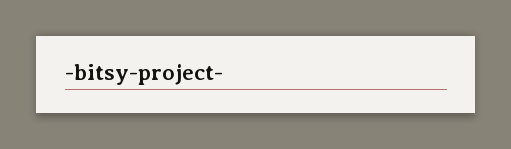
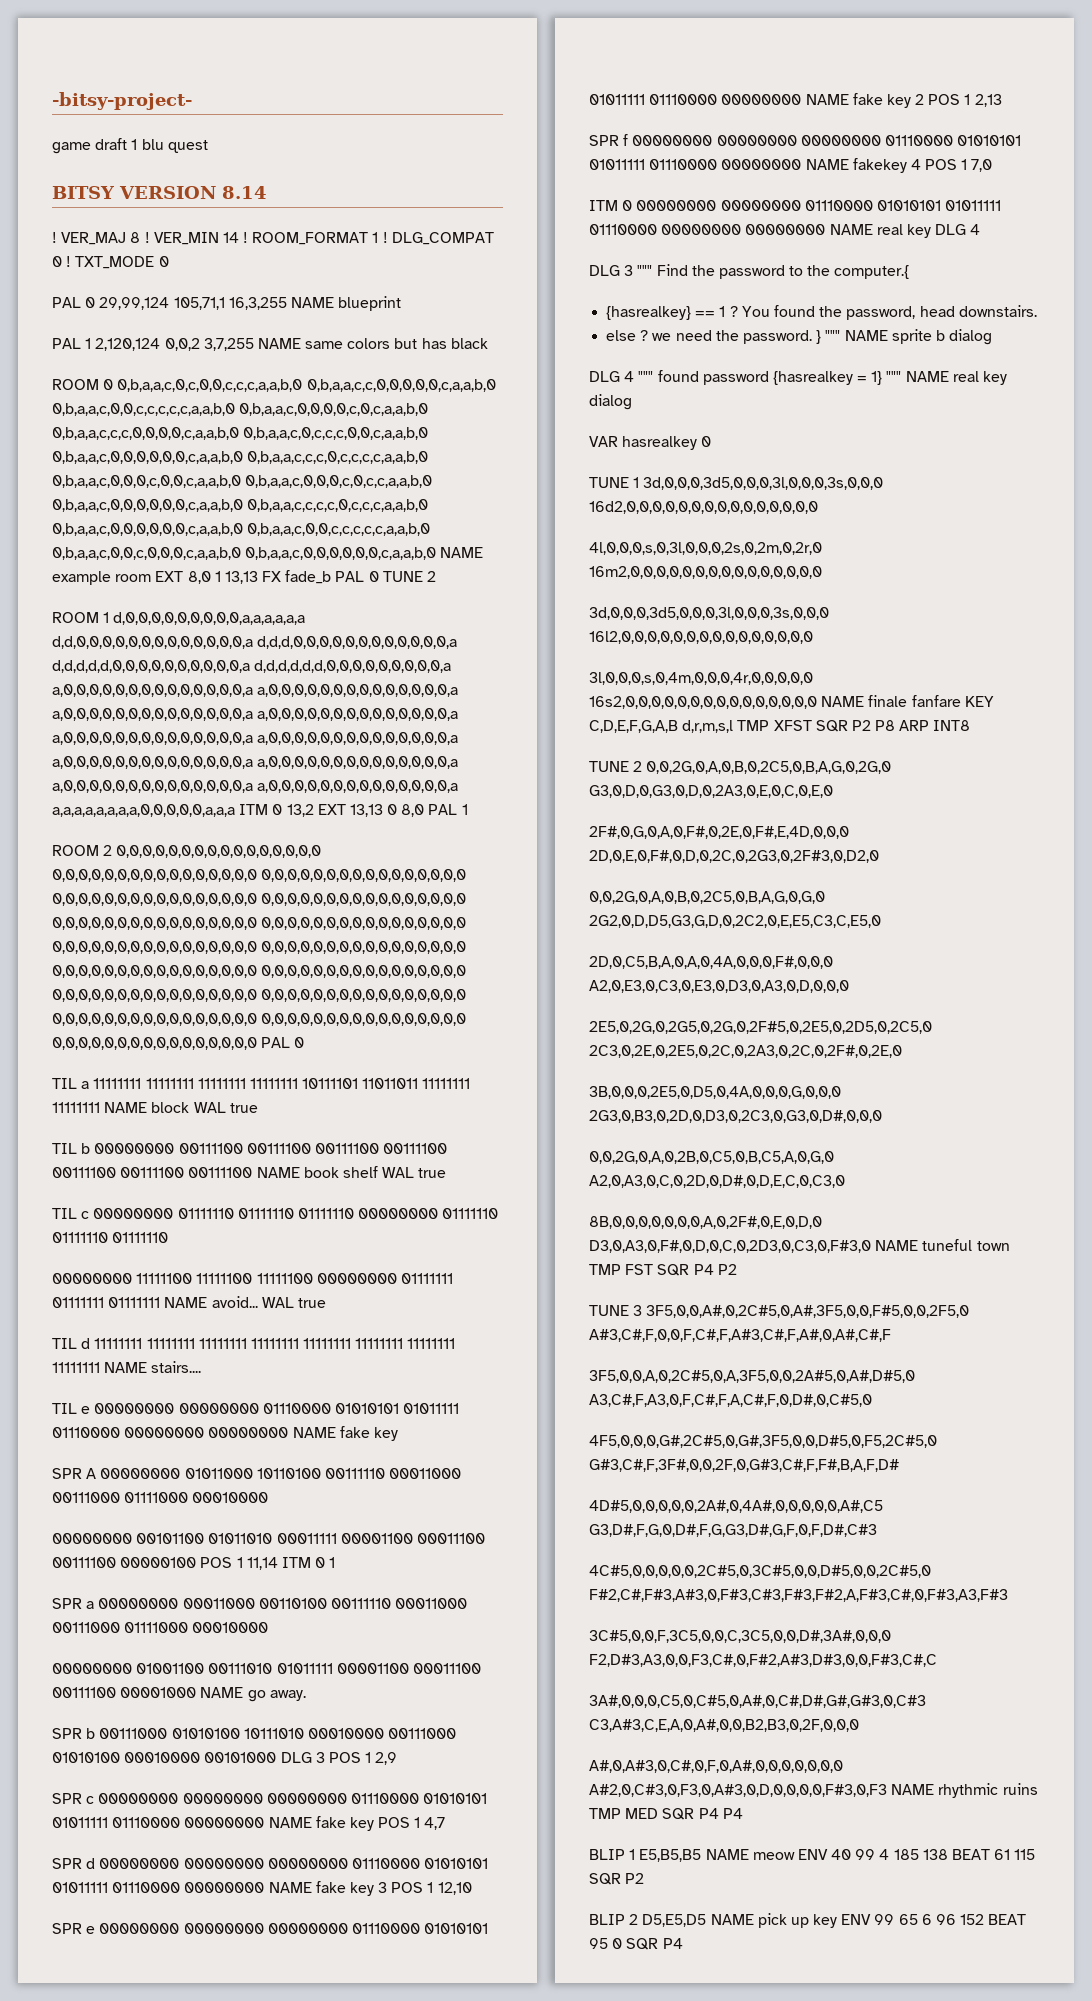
+ game draft 1 blu quest
+ BITSY VERSION 8.14
+ ! VER_MAJ 8 ! VER_MIN 14 ! ROOM_FORMAT 1 ! DLG_COMPAT 0 ! TXT_MODE 0
+ PAL 0 29,99,124 105,71,1 16,3,255 NAME blueprint
+ PAL 1 2,120,124 0,0,2 3,7,255 NAME same colors but has black
+ ROOM 0 0,b,a,a,c,0,c,0,0,c,c,c,a,a,b,0 0,b,a,a,c,c,0,0,0,0,0,c,a,a,b,0 0,b,a,a,c,0,0,c,c,c,c,c,a,a,b,0 0,b,a,a,c,0,0,0,0,c,0,c,a,a,b,0 0,b,a,a,c,c,c,0,0,0,0,c,a,a,b,0 0,b,a,a,c,0,c,c,c,0,0,c,a,a,b,0 0,b,a,a,c,0,0,0,0,0,0,c,a,a,b,0 0,b,a,a,c,c,c,0,c,c,c,c,a,a,b,0 0,b,a,a,c,0,0,0,c,0,0,c,a,a,b,0 0,b,a,a,c,0,0,0,c,0,c,c,a,a,b,0 0,b,a,a,c,0,0,0,0,0,0,c,a,a,b,0 0,b,a,a,c,c,c,c,0,c,c,c,a,a,b,0 0,b,a,a,c,0,0,0,0,0,0,c,a,a,b,0 0,b,a,a,c,0,0,c,c,c,c,c,a,a,b,0 0,b,a,a,c,0,0,c,0,0,0,c,a,a,b,0 0,b,a,a,c,0,0,0,0,0,0,c,a,a,b,0 NAME example room EXT 8,0 1 13,13 FX fade_b PAL 0 TUNE 2
+ ROOM 1 d,0,0,0,0,0,0,0,0,0,a,a,a,a,a,a d,d,0,0,0,0,0,0,0,0,0,0,0,0,0,a d,d,d,0,0,0,0,0,0,0,0,0,0,0,0,a d,d,d,d,d,0,0,0,0,0,0,0,0,0,0,a d,d,d,d,d,d,0,0,0,0,0,0,0,0,0,a a,0,0,0,0,0,0,0,0,0,0,0,0,0,0,a a,0,0,0,0,0,0,0,0,0,0,0,0,0,0,a a,0,0,0,0,0,0,0,0,0,0,0,0,0,0,a a,0,0,0,0,0,0,0,0,0,0,0,0,0,0,a a,0,0,0,0,0,0,0,0,0,0,0,0,0,0,a a,0,0,0,0,0,0,0,0,0,0,0,0,0,0,a a,0,0,0,0,0,0,0,0,0,0,0,0,0,0,a a,0,0,0,0,0,0,0,0,0,0,0,0,0,0,a a,0,0,0,0,0,0,0,0,0,0,0,0,0,0,a a,0,0,0,0,0,0,0,0,0,0,0,0,0,0,a a,a,a,a,a,a,a,a,0,0,0,0,0,a,a,a ITM 0 13,2 EXT 13,13 0 8,0 PAL 1
+ ROOM 2 0,0,0,0,0,0,0,0,0,0,0,0,0,0,0,0 0,0,0,0,0,0,0,0,0,0,0,0,0,0,0,0 0,0,0,0,0,0,0,0,0,0,0,0,0,0,0,0 0,0,0,0,0,0,0,0,0,0,0,0,0,0,0,0 0,0,0,0,0,0,0,0,0,0,0,0,0,0,0,0 0,0,0,0,0,0,0,0,0,0,0,0,0,0,0,0 0,0,0,0,0,0,0,0,0,0,0,0,0,0,0,0 0,0,0,0,0,0,0,0,0,0,0,0,0,0,0,0 0,0,0,0,0,0,0,0,0,0,0,0,0,0,0,0 0,0,0,0,0,0,0,0,0,0,0,0,0,0,0,0 0,0,0,0,0,0,0,0,0,0,0,0,0,0,0,0 0,0,0,0,0,0,0,0,0,0,0,0,0,0,0,0 0,0,0,0,0,0,0,0,0,0,0,0,0,0,0,0 0,0,0,0,0,0,0,0,0,0,0,0,0,0,0,0 0,0,0,0,0,0,0,0,0,0,0,0,0,0,0,0 0,0,0,0,0,0,0,0,0,0,0,0,0,0,0,0 PAL 0
+ TIL a 11111111 11111111 11111111 11111111 10111101 11011011 11111111 11111111 NAME block WAL true
+ TIL b 00000000 00111100 00111100 00111100 00111100 00111100 00111100 00111100 NAME book shelf WAL true
+ TIL c 00000000 01111110 01111110 01111110 00000000 01111110 01111110 01111110
+ 00000000 11111100 11111100 11111100 00000000 01111111 01111111 01111111 NAME avoid... WAL true
+ TIL d 11111111 11111111 11111111 11111111 11111111 11111111 11111111 11111111 NAME stairs....
+ TIL e 00000000 00000000 01110000 01010101 01011111 01110000 00000000 00000000 NAME fake key
+ SPR A 00000000 01011000 10110100 00111110 00011000 00111000 01111000 00010000
+ 00000000 00101100 01011010 00011111 00001100 00011100 00111100 00000100 POS 1 11,14 ITM 0 1
+ SPR a 00000000 00011000 00110100 00111110 00011000 00111000 01111000 00010000
+ 00000000 01001100 00111010 01011111 00001100 00011100 00111100 00001000 NAME go away.
+ SPR b 00111000 01010100 10111010 00010000 00111000 01010100 00010000 00101000 DLG 3 POS 1 2,9
+ SPR c 00000000 00000000 00000000 01110000 01010101 01011111 01110000 00000000 NAME fake key POS 1 4,7
+ SPR d 00000000 00000000 00000000 01110000 01010101 01011111 01110000 00000000 NAME fake key 3 POS 1 12,10
+ SPR e 00000000 00000000 00000000 01110000 01010101 01011111 01110000 00000000 NAME fake key 2 POS 1 2,13
+ SPR f 00000000 00000000 00000000 01110000 01010101 01011111 01110000 00000000 NAME fakekey 4 POS 1 7,0
+ ITM 0 00000000 00000000 01110000 01010101 01011111 01110000 00000000 00000000 NAME real key DLG 4
+ DLG 3 """ Find the password to the computer.{
+ {hasrealkey} == 1 ? You found the password, head downstairs.
+ else ? we need the password. } """ NAME sprite b dialog
+ DLG 4 """ found password {hasrealkey = 1} """ NAME real key dialog
+ VAR hasrealkey 0
+ TUNE 1 3d,0,0,0,3d5,0,0,0,3l,0,0,0,3s,0,0,0 16d2,0,0,0,0,0,0,0,0,0,0,0,0,0,0,0
+ 4l,0,0,0,s,0,3l,0,0,0,2s,0,2m,0,2r,0 16m2,0,0,0,0,0,0,0,0,0,0,0,0,0,0,0
+ 3d,0,0,0,3d5,0,0,0,3l,0,0,0,3s,0,0,0 16l2,0,0,0,0,0,0,0,0,0,0,0,0,0,0,0
+ 3l,0,0,0,s,0,4m,0,0,0,4r,0,0,0,0,0 16s2,0,0,0,0,0,0,0,0,0,0,0,0,0,0,0 NAME finale fanfare KEY C,D,E,F,G,A,B d,r,m,s,l TMP XFST SQR P2 P8 ARP INT8
+ TUNE 2 0,0,2G,0,A,0,B,0,2C5,0,B,A,G,0,2G,0 G3,0,D,0,G3,0,D,0,2A3,0,E,0,C,0,E,0
+ 2F#,0,G,0,A,0,F#,0,2E,0,F#,E,4D,0,0,0 2D,0,E,0,F#,0,D,0,2C,0,2G3,0,2F#3,0,D2,0
+ 0,0,2G,0,A,0,B,0,2C5,0,B,A,G,0,G,0 2G2,0,D,D5,G3,G,D,0,2C2,0,E,E5,C3,C,E5,0
+ 2D,0,C5,B,A,0,A,0,4A,0,0,0,F#,0,0,0 A2,0,E3,0,C3,0,E3,0,D3,0,A3,0,D,0,0,0
+ 2E5,0,2G,0,2G5,0,2G,0,2F#5,0,2E5,0,2D5,0,2C5,0 2C3,0,2E,0,2E5,0,2C,0,2A3,0,2C,0,2F#,0,2E,0
+ 3B,0,0,0,2E5,0,D5,0,4A,0,0,0,G,0,0,0 2G3,0,B3,0,2D,0,D3,0,2C3,0,G3,0,D#,0,0,0
+ 0,0,2G,0,A,0,2B,0,C5,0,B,C5,A,0,G,0 A2,0,A3,0,C,0,2D,0,D#,0,D,E,C,0,C3,0
+ 8B,0,0,0,0,0,0,0,A,0,2F#,0,E,0,D,0 D3,0,A3,0,F#,0,D,0,C,0,2D3,0,C3,0,F#3,0 NAME tuneful town TMP FST SQR P4 P2
+ TUNE 3 3F5,0,0,A#,0,2C#5,0,A#,3F5,0,0,F#5,0,0,2F5,0 A#3,C#,F,0,0,F,C#,F,A#3,C#,F,A#,0,A#,C#,F
+ 3F5,0,0,A,0,2C#5,0,A,3F5,0,0,2A#5,0,A#,D#5,0 A3,C#,F,A3,0,F,C#,F,A,C#,F,0,D#,0,C#5,0
+ 4F5,0,0,0,G#,2C#5,0,G#,3F5,0,0,D#5,0,F5,2C#5,0 G#3,C#,F,3F#,0,0,2F,0,G#3,C#,F,F#,B,A,F,D#
+ 4D#5,0,0,0,0,0,2A#,0,4A#,0,0,0,0,0,A#,C5 G3,D#,F,G,0,D#,F,G,G3,D#,G,F,0,F,D#,C#3
+ 4C#5,0,0,0,0,0,2C#5,0,3C#5,0,0,D#5,0,0,2C#5,0 F#2,C#,F#3,A#3,0,F#3,C#3,F#3,F#2,A,F#3,C#,0,F#3,A3,F#3
+ 3C#5,0,0,F,3C5,0,0,C,3C5,0,0,D#,3A#,0,0,0 F2,D#3,A3,0,0,F3,C#,0,F#2,A#3,D#3,0,0,F#3,C#,C
+ 3A#,0,0,0,C5,0,C#5,0,A#,0,C#,D#,G#,G#3,0,C#3 C3,A#3,C,E,A,0,A#,0,0,B2,B3,0,2F,0,0,0
+ A#,0,A#3,0,C#,0,F,0,A#,0,0,0,0,0,0,0 A#2,0,C#3,0,F3,0,A#3,0,D,0,0,0,0,F#3,0,F3 NAME rhythmic ruins TMP MED SQR P4 P4
+ BLIP 1 E5,B5,B5 NAME meow ENV 40 99 4 185 138 BEAT 61 115 SQR P2
+ BLIP 2 D5,E5,D5 NAME pick up key ENV 99 65 6 96 152 BEAT 95 0 SQR P4

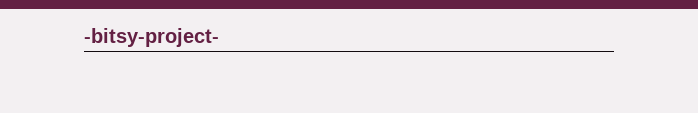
- game draft 1 blu quest
- BITSY VERSION 8.14
- ! VER_MAJ 8 ! VER_MIN 14 ! ROOM_FORMAT 1 ! DLG_COMPAT 0 ! TXT_MODE 0
- PAL 0 29,99,124 105,71,1 16,3,255 NAME blueprint
- PAL 1 2,120,124 0,0,2 3,7,255 NAME same colors but has black
- ROOM 0 0,b,a,a,c,0,c,0,0,c,c,c,a,a,b,0 0,b,a,a,c,c,0,0,0,0,0,c,a,a,b,0 0,b,a,a,c,0,0,c,c,c,c,c,a,a,b,0 0,b,a,a,c,0,0,0,0,c,0,c,a,a,b,0 0,b,a,a,c,c,c,0,0,0,0,c,a,a,b,0 0,b,a,a,c,0,c,c,c,0,0,c,a,a,b,0 0,b,a,a,c,0,0,0,0,0,0,c,a,a,b,0 0,b,a,a,c,c,c,0,c,c,c,c,a,a,b,0 0,b,a,a,c,0,0,0,c,0,0,c,a,a,b,0 0,b,a,a,c,0,0,0,c,0,c,c,a,a,b,0 0,b,a,a,c,0,0,0,0,0,0,c,a,a,b,0 0,b,a,a,c,c,c,c,0,c,c,c,a,a,b,0 0,b,a,a,c,0,0,0,0,0,0,c,a,a,b,0 0,b,a,a,c,0,0,c,c,c,c,c,a,a,b,0 0,b,a,a,c,0,0,c,0,0,0,c,a,a,b,0 0,b,a,a,c,0,0,0,0,0,0,c,a,a,b,0 NAME example room EXT 8,0 1 13,13 FX fade_b PAL 0 TUNE 2
- ROOM 1 d,0,0,0,0,0,0,0,0,0,a,a,a,a,a,a d,d,0,0,0,0,0,0,0,0,0,0,0,0,0,a d,d,d,0,0,0,0,0,0,0,0,0,0,0,0,a d,d,d,d,d,0,0,0,0,0,0,0,0,0,0,a d,d,d,d,d,d,0,0,0,0,0,0,0,0,0,a a,0,0,0,0,0,0,0,0,0,0,0,0,0,0,a a,0,0,0,0,0,0,0,0,0,0,0,0,0,0,a a,0,0,0,0,0,0,0,0,0,0,0,0,0,0,a a,0,0,0,0,0,0,0,0,0,0,0,0,0,0,a a,0,0,0,0,0,0,0,0,0,0,0,0,0,0,a a,0,0,0,0,0,0,0,0,0,0,0,0,0,0,a a,0,0,0,0,0,0,0,0,0,0,0,0,0,0,a a,0,0,0,0,0,0,0,0,0,0,0,0,0,0,a a,0,0,0,0,0,0,0,0,0,0,0,0,0,0,a a,0,0,0,0,0,0,0,0,0,0,0,0,0,0,a a,a,a,a,a,a,a,a,0,0,0,0,0,a,a,a ITM 0 13,2 EXT 13,13 0 8,0 PAL 1
- ROOM 2 0,0,0,0,0,0,0,0,0,0,0,0,0,0,0,0 0,0,0,0,0,0,0,0,0,0,0,0,0,0,0,0 0,0,0,0,0,0,0,0,0,0,0,0,0,0,0,0 0,0,0,0,0,0,0,0,0,0,0,0,0,0,0,0 0,0,0,0,0,0,0,0,0,0,0,0,0,0,0,0 0,0,0,0,0,0,0,0,0,0,0,0,0,0,0,0 0,0,0,0,0,0,0,0,0,0,0,0,0,0,0,0 0,0,0,0,0,0,0,0,0,0,0,0,0,0,0,0 0,0,0,0,0,0,0,0,0,0,0,0,0,0,0,0 0,0,0,0,0,0,0,0,0,0,0,0,0,0,0,0 0,0,0,0,0,0,0,0,0,0,0,0,0,0,0,0 0,0,0,0,0,0,0,0,0,0,0,0,0,0,0,0 0,0,0,0,0,0,0,0,0,0,0,0,0,0,0,0 0,0,0,0,0,0,0,0,0,0,0,0,0,0,0,0 0,0,0,0,0,0,0,0,0,0,0,0,0,0,0,0 0,0,0,0,0,0,0,0,0,0,0,0,0,0,0,0 PAL 0
- TIL a 11111111 11111111 11111111 11111111 10111101 11011011 11111111 11111111 NAME block WAL true
- TIL b 00000000 00111100 00111100 00111100 00111100 00111100 00111100 00111100 NAME book shelf WAL true
- TIL c 00000000 01111110 01111110 01111110 00000000 01111110 01111110 01111110
- 00000000 11111100 11111100 11111100 00000000 01111111 01111111 01111111 NAME avoid... WAL true
- TIL d 11111111 11111111 11111111 11111111 11111111 11111111 11111111 11111111 NAME stairs....
- TIL e 00000000 00000000 01110000 01010101 01011111 01110000 00000000 00000000 NAME fake key
- SPR A 00000000 01011000 10110100 00111110 00011000 00111000 01111000 00010000
- 00000000 00101100 01011010 00011111 00001100 00011100 00111100 00000100 POS 1 11,14 ITM 0 1
- SPR a 00000000 00011000 00110100 00111110 00011000 00111000 01111000 00010000
- 00000000 01001100 00111010 01011111 00001100 00011100 00111100 00001000 NAME go away.
- SPR b 00111000 01010100 10111010 00010000 00111000 01010100 00010000 00101000 DLG 3 POS 1 2,9
- SPR c 00000000 00000000 00000000 01110000 01010101 01011111 01110000 00000000 NAME fake key POS 1 4,7
- SPR d 00000000 00000000 00000000 01110000 01010101 01011111 01110000 00000000 NAME fake key 3 POS 1 12,10
- SPR e 00000000 00000000 00000000 01110000 01010101 01011111 01110000 00000000 NAME fake key 2 POS 1 2,13
- SPR f 00000000 00000000 00000000 01110000 01010101 01011111 01110000 00000000 NAME fakekey 4 POS 1 7,0
- ITM 0 00000000 00000000 01110000 01010101 01011111 01110000 00000000 00000000 NAME real key DLG 4
- DLG 3 """ Find the password to the computer.{
- {hasrealkey} == 1 ? You found the password, head downstairs.
- else ? we need the password. } """ NAME sprite b dialog
- DLG 4 """ found password {hasrealkey = 1} """ NAME real key dialog
- VAR hasrealkey 0
- TUNE 1 3d,0,0,0,3d5,0,0,0,3l,0,0,0,3s,0,0,0 16d2,0,0,0,0,0,0,0,0,0,0,0,0,0,0,0
- 4l,0,0,0,s,0,3l,0,0,0,2s,0,2m,0,2r,0 16m2,0,0,0,0,0,0,0,0,0,0,0,0,0,0,0
- 3d,0,0,0,3d5,0,0,0,3l,0,0,0,3s,0,0,0 16l2,0,0,0,0,0,0,0,0,0,0,0,0,0,0,0
- 3l,0,0,0,s,0,4m,0,0,0,4r,0,0,0,0,0 16s2,0,0,0,0,0,0,0,0,0,0,0,0,0,0,0 NAME finale fanfare KEY C,D,E,F,G,A,B d,r,m,s,l TMP XFST SQR P2 P8 ARP INT8
- TUNE 2 0,0,2G,0,A,0,B,0,2C5,0,B,A,G,0,2G,0 G3,0,D,0,G3,0,D,0,2A3,0,E,0,C,0,E,0
- 2F#,0,G,0,A,0,F#,0,2E,0,F#,E,4D,0,0,0 2D,0,E,0,F#,0,D,0,2C,0,2G3,0,2F#3,0,D2,0
- 0,0,2G,0,A,0,B,0,2C5,0,B,A,G,0,G,0 2G2,0,D,D5,G3,G,D,0,2C2,0,E,E5,C3,C,E5,0
- 2D,0,C5,B,A,0,A,0,4A,0,0,0,F#,0,0,0 A2,0,E3,0,C3,0,E3,0,D3,0,A3,0,D,0,0,0
- 2E5,0,2G,0,2G5,0,2G,0,2F#5,0,2E5,0,2D5,0,2C5,0 2C3,0,2E,0,2E5,0,2C,0,2A3,0,2C,0,2F#,0,2E,0
- 3B,0,0,0,2E5,0,D5,0,4A,0,0,0,G,0,0,0 2G3,0,B3,0,2D,0,D3,0,2C3,0,G3,0,D#,0,0,0
- 0,0,2G,0,A,0,2B,0,C5,0,B,C5,A,0,G,0 A2,0,A3,0,C,0,2D,0,D#,0,D,E,C,0,C3,0
- 8B,0,0,0,0,0,0,0,A,0,2F#,0,E,0,D,0 D3,0,A3,0,F#,0,D,0,C,0,2D3,0,C3,0,F#3,0 NAME tuneful town TMP FST SQR P4 P2
- TUNE 3 3F5,0,0,A#,0,2C#5,0,A#,3F5,0,0,F#5,0,0,2F5,0 A#3,C#,F,0,0,F,C#,F,A#3,C#,F,A#,0,A#,C#,F
- 3F5,0,0,A,0,2C#5,0,A,3F5,0,0,2A#5,0,A#,D#5,0 A3,C#,F,A3,0,F,C#,F,A,C#,F,0,D#,0,C#5,0
- 4F5,0,0,0,G#,2C#5,0,G#,3F5,0,0,D#5,0,F5,2C#5,0 G#3,C#,F,3F#,0,0,2F,0,G#3,C#,F,F#,B,A,F,D#
- 4D#5,0,0,0,0,0,2A#,0,4A#,0,0,0,0,0,A#,C5 G3,D#,F,G,0,D#,F,G,G3,D#,G,F,0,F,D#,C#3
- 4C#5,0,0,0,0,0,2C#5,0,3C#5,0,0,D#5,0,0,2C#5,0 F#2,C#,F#3,A#3,0,F#3,C#3,F#3,F#2,A,F#3,C#,0,F#3,A3,F#3
- 3C#5,0,0,F,3C5,0,0,C,3C5,0,0,D#,3A#,0,0,0 F2,D#3,A3,0,0,F3,C#,0,F#2,A#3,D#3,0,0,F#3,C#,C
- 3A#,0,0,0,C5,0,C#5,0,A#,0,C#,D#,G#,G#3,0,C#3 C3,A#3,C,E,A,0,A#,0,0,B2,B3,0,2F,0,0,0
- A#,0,A#3,0,C#,0,F,0,A#,0,0,0,0,0,0,0 A#2,0,C#3,0,F3,0,A#3,0,D,0,0,0,0,F#3,0,F3 NAME rhythmic ruins TMP MED SQR P4 P4
- BLIP 1 E5,B5,B5 NAME meow ENV 40 99 4 185 138 BEAT 61 115 SQR P2
- BLIP 2 D5,E5,D5 NAME pick up key ENV 99 65 6 96 152 BEAT 95 0 SQR P4

